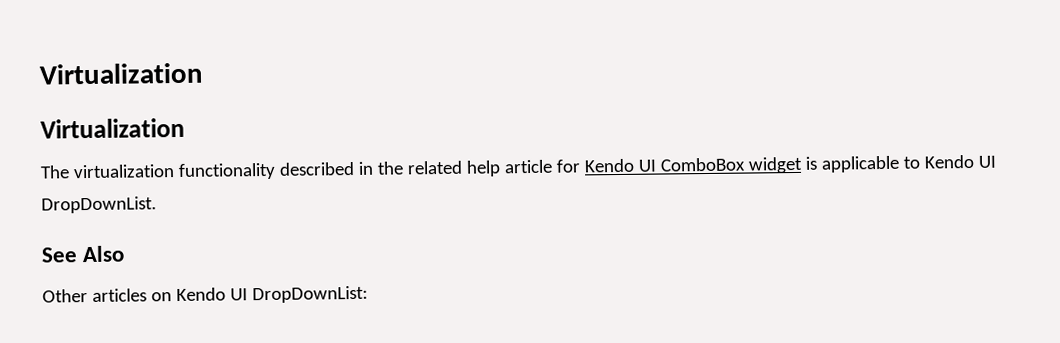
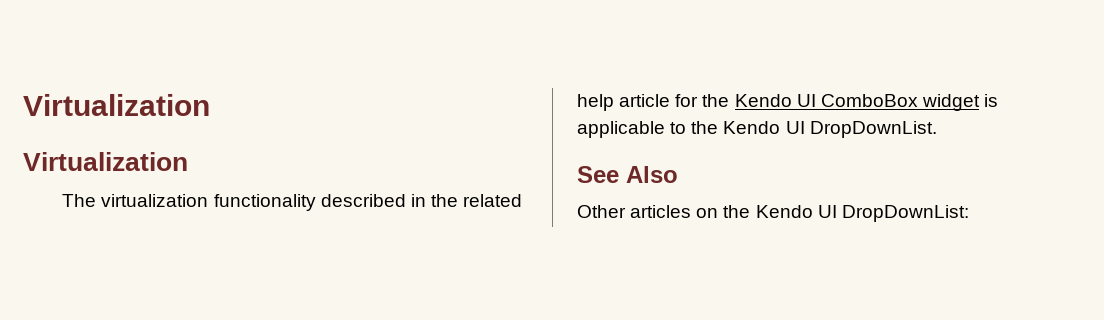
- The virtualization functionality described in the related help article for Kendo UI ComboBox widget is applicable to Kendo UI DropDownList.
+ The virtualization functionality described in the related help article for the Kendo UI ComboBox widget is applicable to the Kendo UI DropDownList.
- Other articles on Kendo UI DropDownList:
+ Other articles on the Kendo UI DropDownList:

